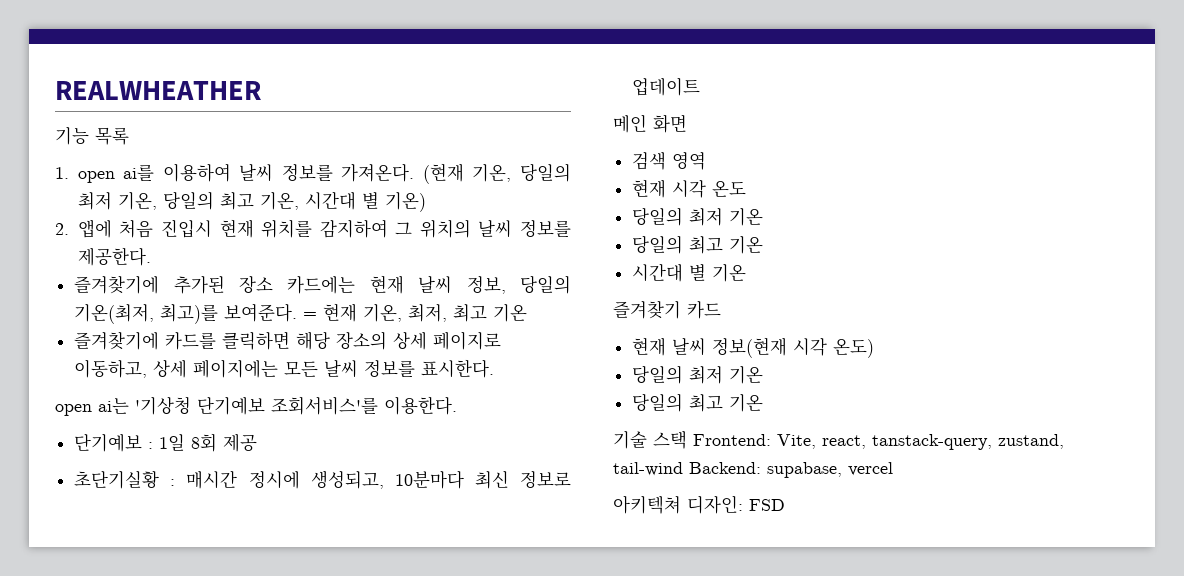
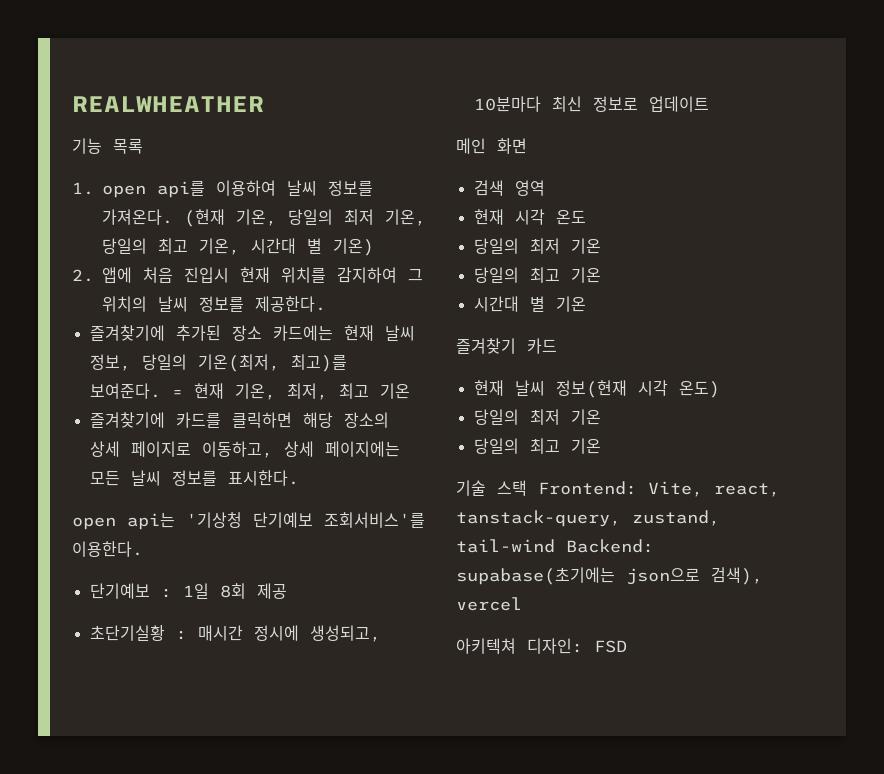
- 1. open ai를 이용하여 날씨 정보를 가져온다.
+ 1. open api를 이용하여 날씨 정보를 가져온다.
- open ai는 '기상청 단기예보 조회서비스'를 이용한다.
+ open api는 '기상청 단기예보 조회서비스'를 이용한다.
- 기술 스택 Frontend: Vite, react, tanstack-query, zustand, tail-wind Backend: supabase, vercel
+ 기술 스택 Frontend: Vite, react, tanstack-query, zustand, tail-wind Backend: supabase(초기에는 json으로 검색), vercel

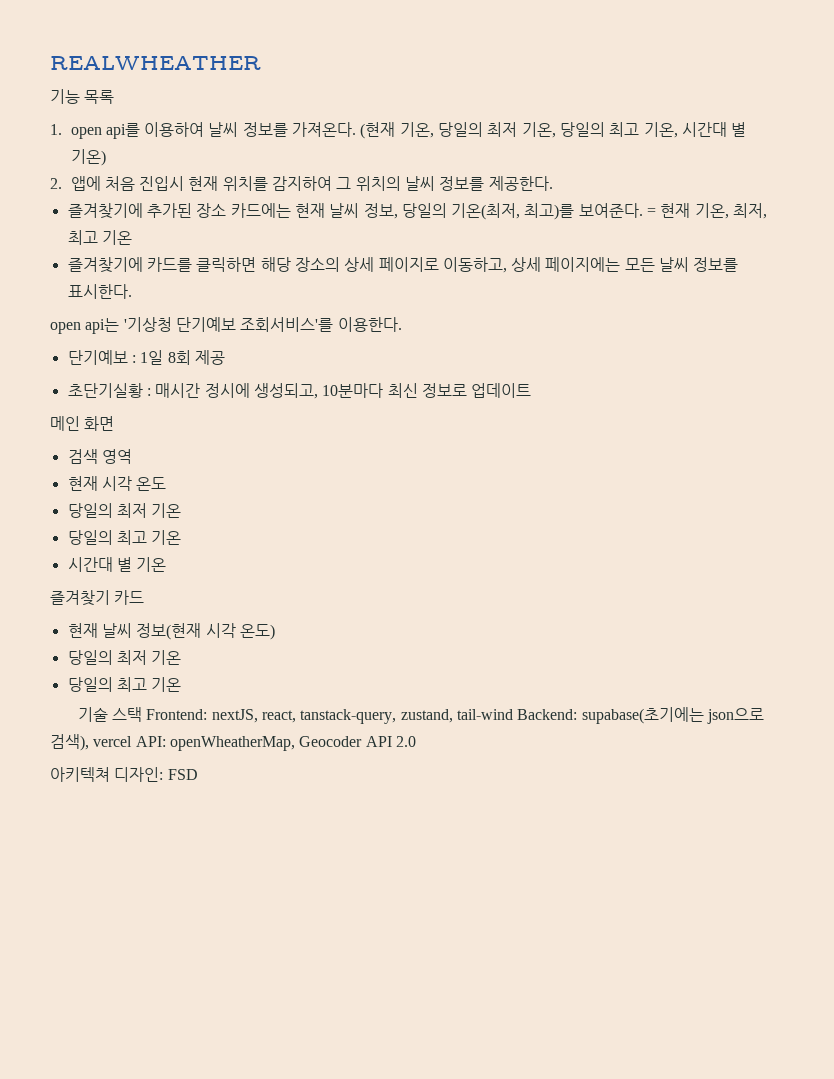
- 기술 스택 Frontend: Vite, react, tanstack-query, zustand, tail-wind Backend: supabase(초기에는 json으로 검색), vercel
+ 기술 스택 Frontend: nextJS, react, tanstack-query, zustand, tail-wind Backend: supabase(초기에는 json으로 검색), vercel API: openWheatherMap, Geocoder API 2.0

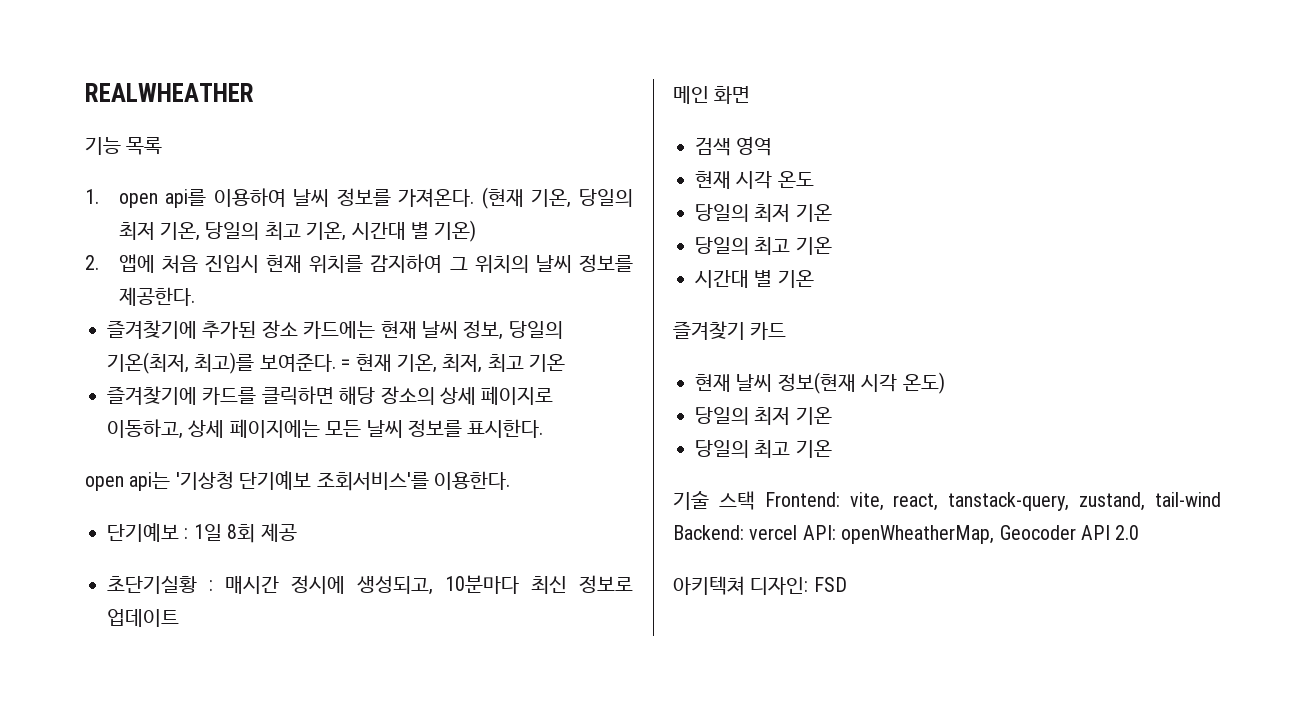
- 기술 스택 Frontend: nextJS, react, tanstack-query, zustand, tail-wind Backend: supabase(초기에는 json으로 검색), vercel API: openWheatherMap, Geocoder API 2.0
+ 기술 스택 Frontend: vite, react, tanstack-query, zustand, tail-wind Backend: vercel API: openWheatherMap, Geocoder API 2.0

